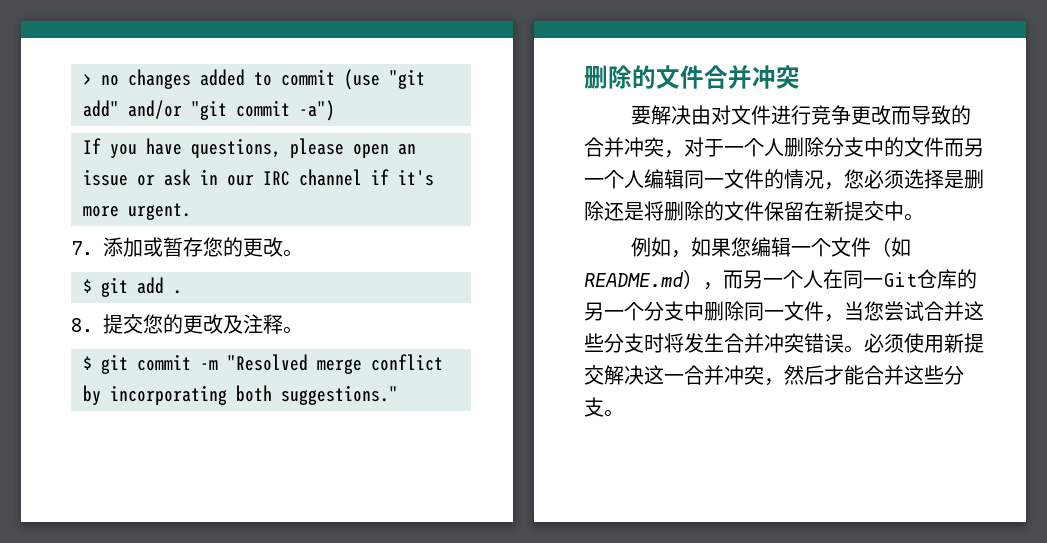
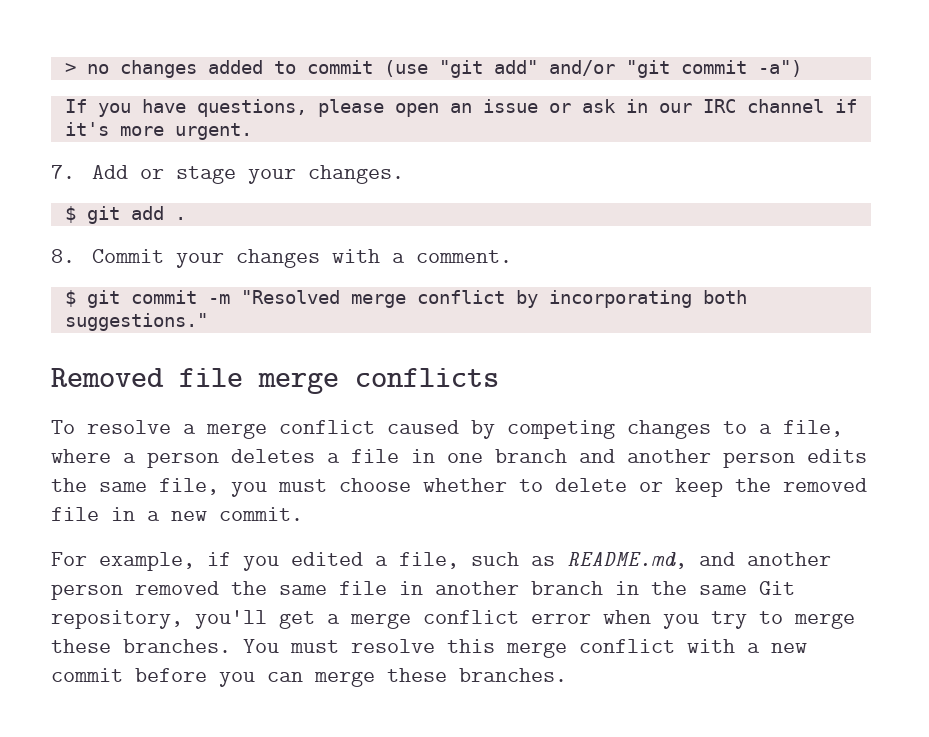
- 7.添加或暂存您的更改。
+ 7. Add or stage your changes.
- 8.提交您的更改及注释。
+ 8. Commit your changes with a comment.
- 删除的文件合并冲突
- 要解决由对文件进行竞争更改而导致的合并冲突，对于一个人删除分支中的文件而另一个人编辑同一文件的情况，您必须选择是删除还是将删除的文件保留在新提交中。
- 例如，如果您编辑一个文件（如README.md），而另一个人在同一Git仓库的另一个分支中删除同一文件，当您尝试合并这些分支时将发生合并冲突错误。必须使用新提交解决这一合并冲突，然后才能合并这些分支。
+ Removed file merge conflicts
+ To resolve a merge conflict caused by competing changes to a file, where a person deletes a file in one branch and another person edits the same file, you must choose whether to delete or keep the removed file in a new commit.
+ For example, if you edited a file, such as README.md, and another person removed the same file in another branch in the same Git repository, you'll get a merge conflict error when you try to merge these branches. You must resolve this merge conflict with a new commit before you can merge these branches.

